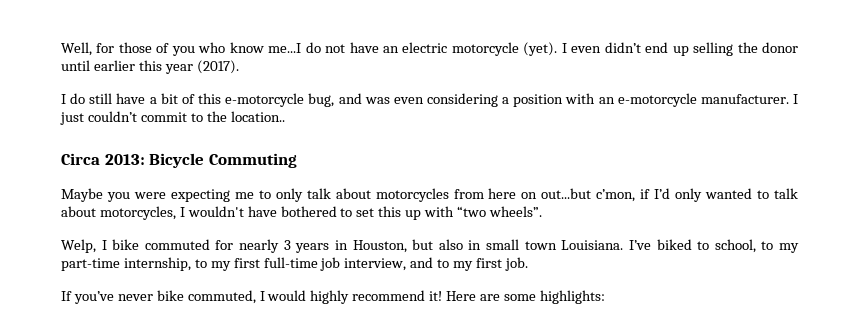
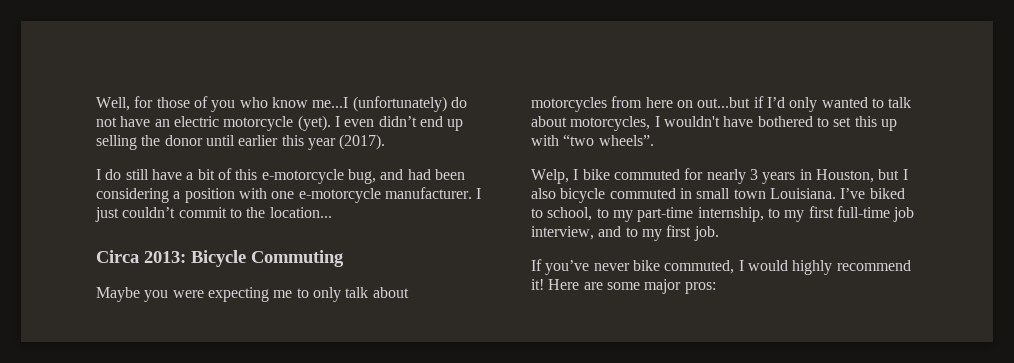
- Well, for those of you who know me...I do not have an electric motorcycle (yet).
+ Well, for those of you who know me...I (unfortunately) do not have an electric motorcycle (yet).
- I do still have a bit of this e-motorcycle bug, and was even considering a position with an e-motorcycle manufacturer.
+ I do still have a bit of this e-motorcycle bug, and had been considering a position with one e-motorcycle manufacturer.
- I just couldn’t commit to the location..
+ I just couldn’t commit to the location...
- Maybe you were expecting me to only talk about motorcycles from here on out...but c’mon, if I’d only wanted to talk about motorcycles, I wouldn't have bothered to set this up with “two wheels”.
+ Maybe you were expecting me to only talk about motorcycles from here on out...but if I’d only wanted to talk about motorcycles, I wouldn't have bothered to set this up with “two wheels”.
- Welp, I bike commuted for nearly 3 years in Houston, but also in small town Louisiana.
+ Welp, I bike commuted for nearly 3 years in Houston, but I also bicycle commuted in small town Louisiana.
- Here are some highlights:
+ Here are some major pros:

